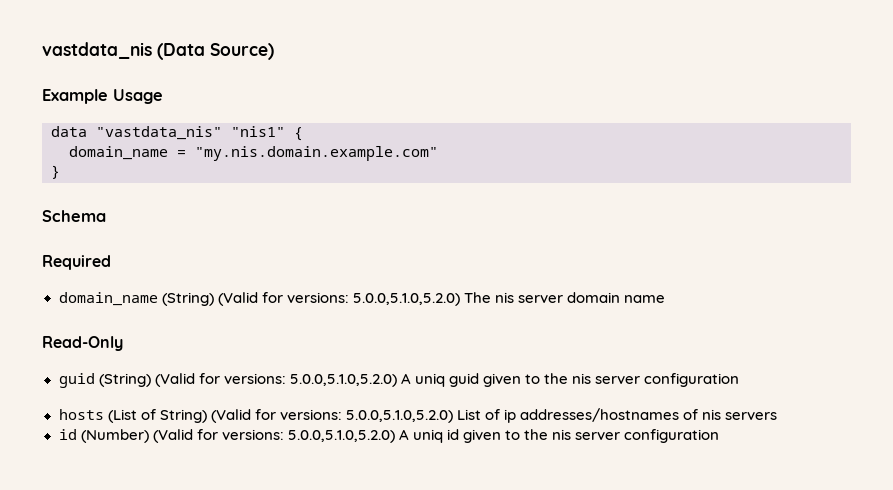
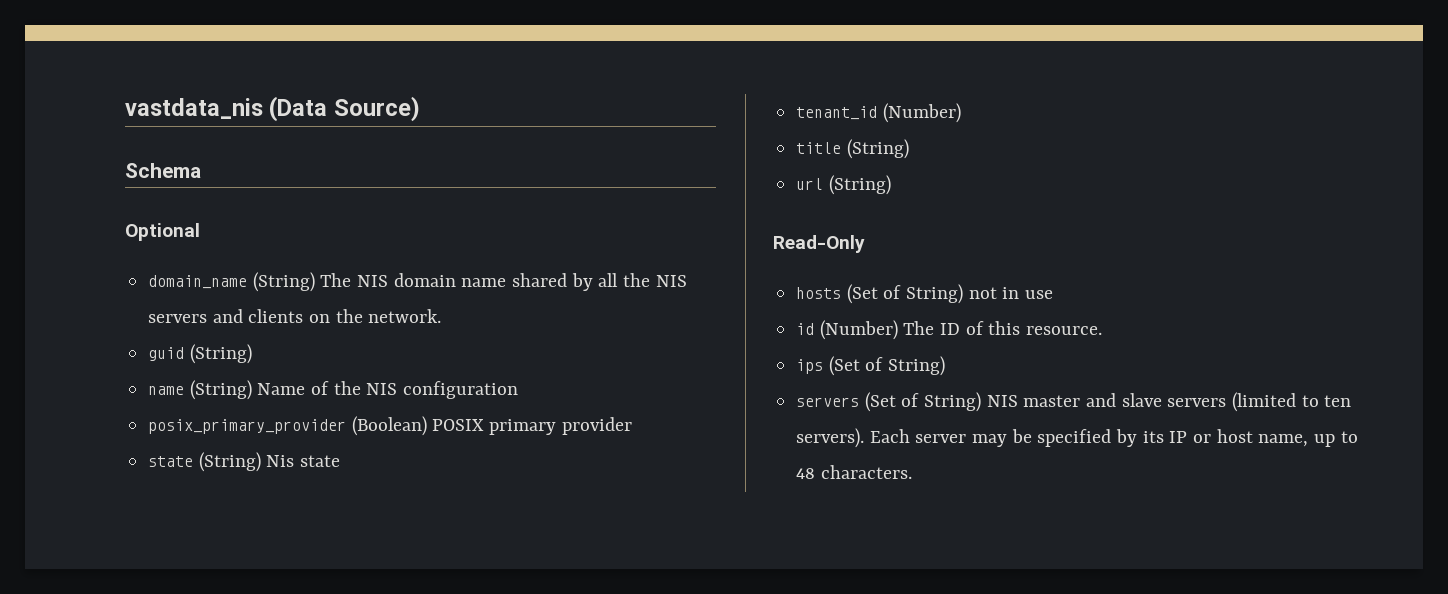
- Example Usage
- data "vastdata_nis" "nis1" {
- domain_name = "my.nis.domain.example.com"
- }
- Required
+ Optional
- domain_name (String) (Valid for versions: 5.0.0,5.1.0,5.2.0) The nis server domain name
+ domain_name (String) The NIS domain name shared by all the NIS servers and clients on the network.
+ guid (String)
+ name (String) Name of the NIS configuration
+ posix_primary_provider (Boolean) POSIX primary provider
+ state (String) Nis state
+ tenant_id (Number)
+ title (String)
+ url (String)
  Read-Only
- guid (String) (Valid for versions: 5.0.0,5.1.0,5.2.0) A uniq guid given to the nis server configuration
- hosts (List of String) (Valid for versions: 5.0.0,5.1.0,5.2.0) List of ip addresses/hostnames of nis servers
- id (Number) (Valid for versions: 5.0.0,5.1.0,5.2.0) A uniq id given to the nis server configuration
+ hosts (Set of String) not in use
+ id (Number) The ID of this resource.
+ ips (Set of String)
+ servers (Set of String) NIS master and slave servers (limited to ten servers). Each server may be specified by its IP or host name, up to 48 characters.

